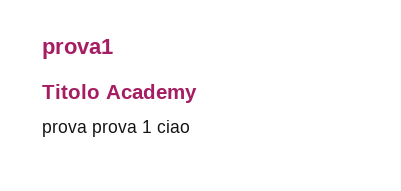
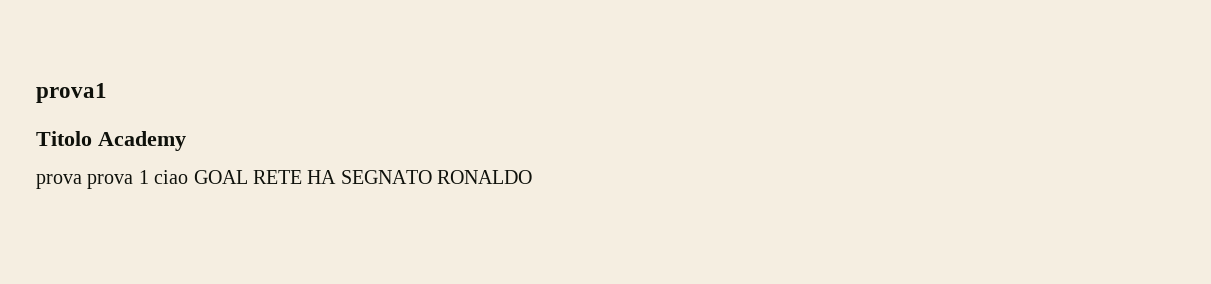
- prova prova 1 ciao
+ prova prova 1 ciao GOAL RETE HA SEGNATO RONALDO

